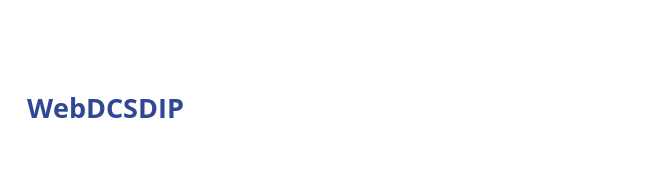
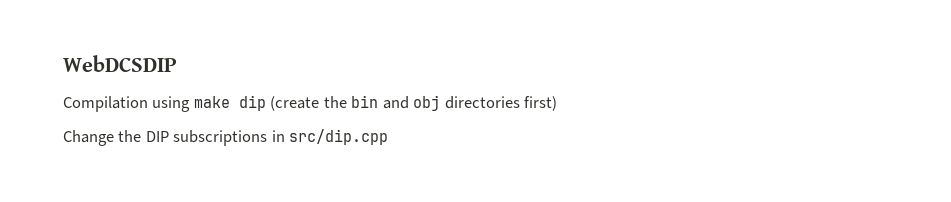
+ Compilation using make dip (create the bin and obj directories first)
+ Change the DIP subscriptions in src/dip.cpp

